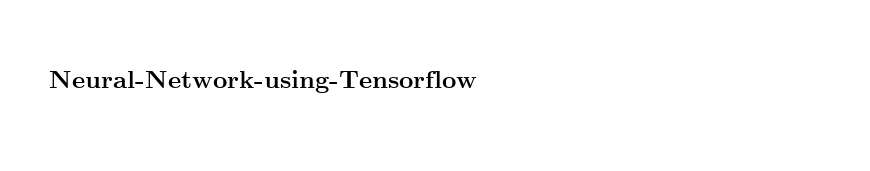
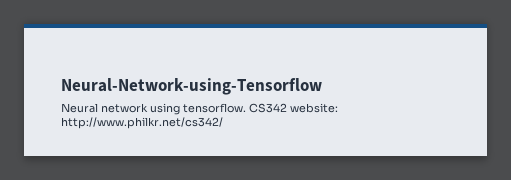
+ Neural network using tensorflow. CS342 website: http://www.philkr.net/cs342/

